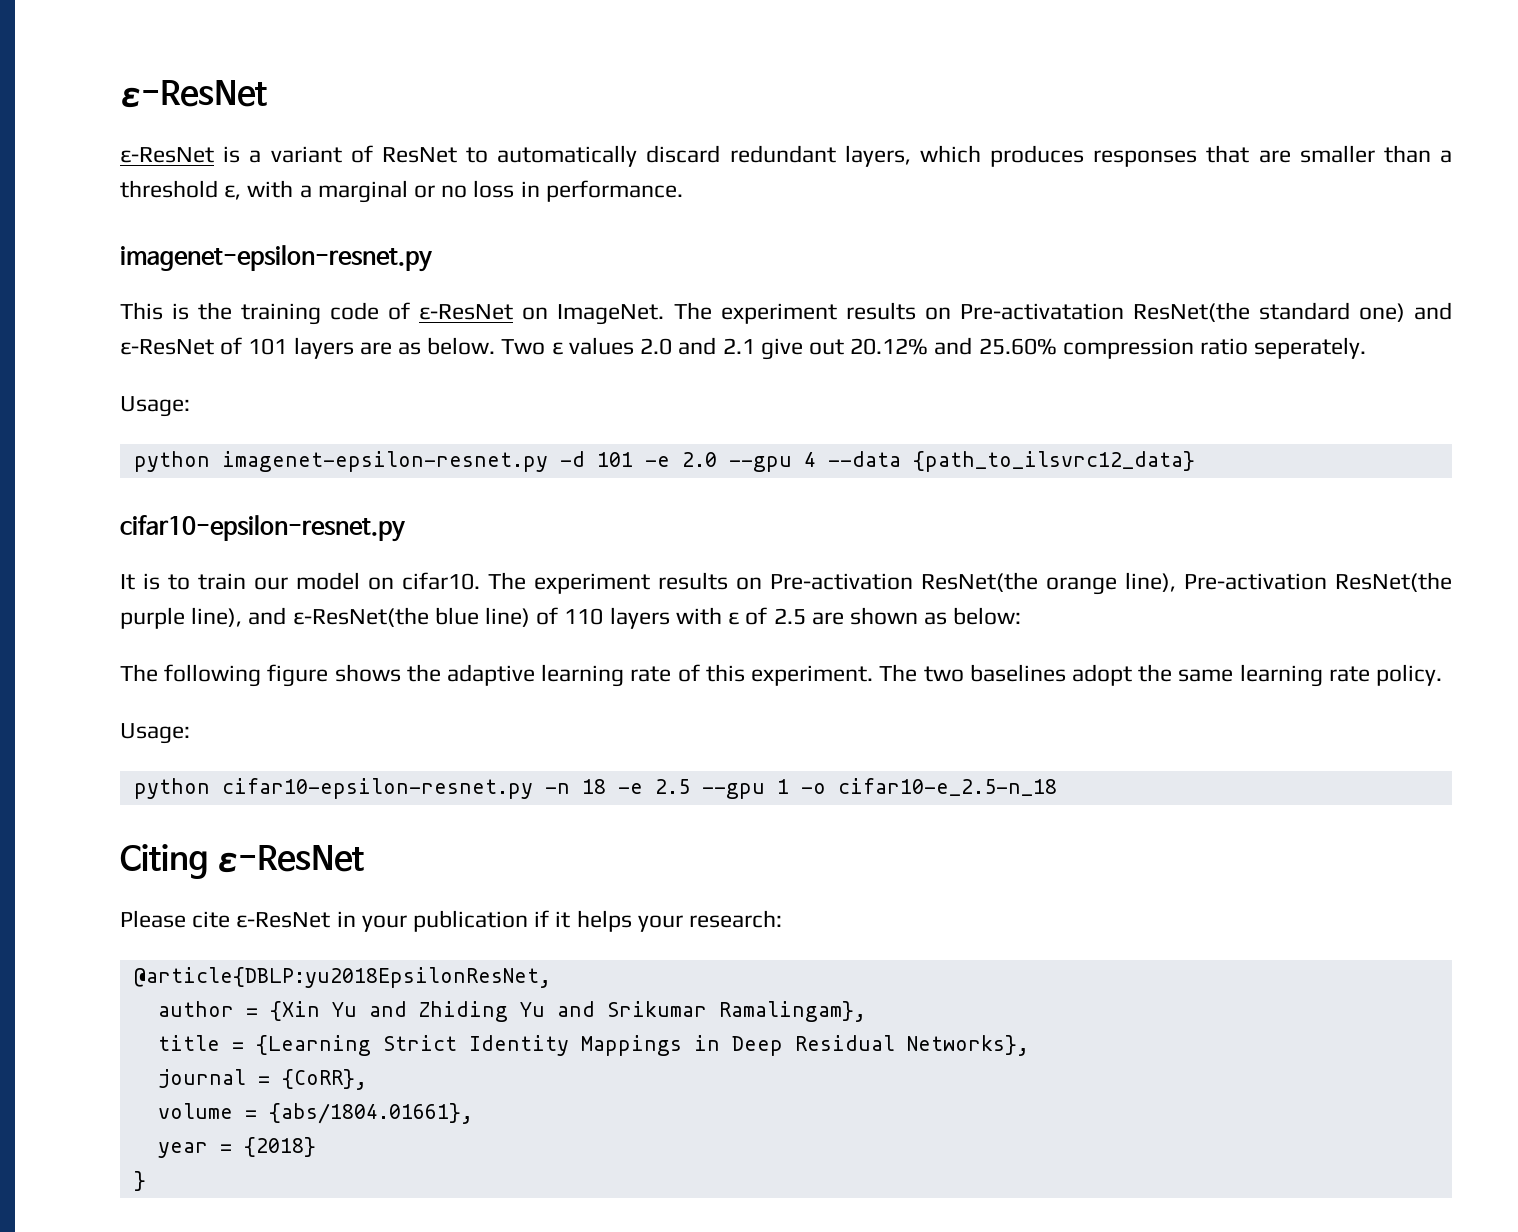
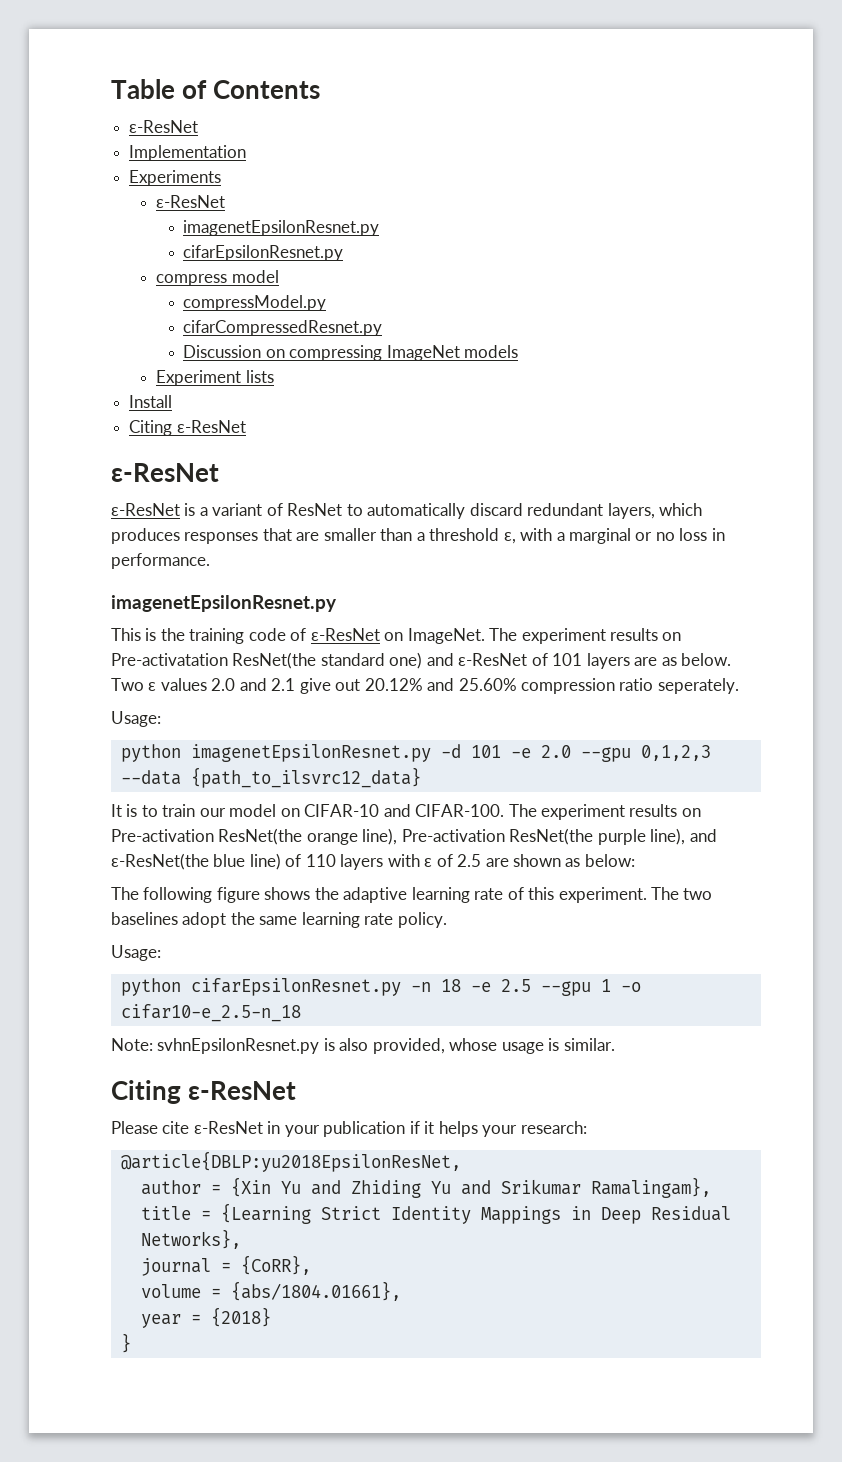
+ Table of Contents
+ ε-ResNet
+ Implementation
+ Experiments
+ ε-ResNet
+ imagenetEpsilonResnet.py
+ cifarEpsilonResnet.py
+ compress model
+ compressModel.py
+ cifarCompressedResnet.py
+ Discussion on compressing ImageNet models
+ Experiment lists
+ Install
+ Citing ε-ResNet
  ε-ResNet is a variant of ResNet to automatically discard redundant layers, which produces responses that are smaller than a threshold ε, with a marginal or no loss in performance.
- imagenet-epsilon-resnet.py
+ imagenetEpsilonResnet.py
- python imagenet-epsilon-resnet.py -d 101 -e 2.0 --gpu 4 --data {path_to_ilsvrc12_data}
- cifar10-epsilon-resnet.py
+ python imagenetEpsilonResnet.py -d 101 -e 2.0 --gpu 0,1,2,3 --data {path_to_ilsvrc12_data}
- It is to train our model on cifar10.
+ It is to train our model on CIFAR-10 and CIFAR-100.
- python cifar10-epsilon-resnet.py -n 18 -e 2.5 --gpu 1 -o cifar10-e_2.5-n_18
+ python cifarEpsilonResnet.py -n 18 -e 2.5 --gpu 1 -o cifar10-e_2.5-n_18
+ Note: svhnEpsilonResnet.py is also provided, whose usage is similar.

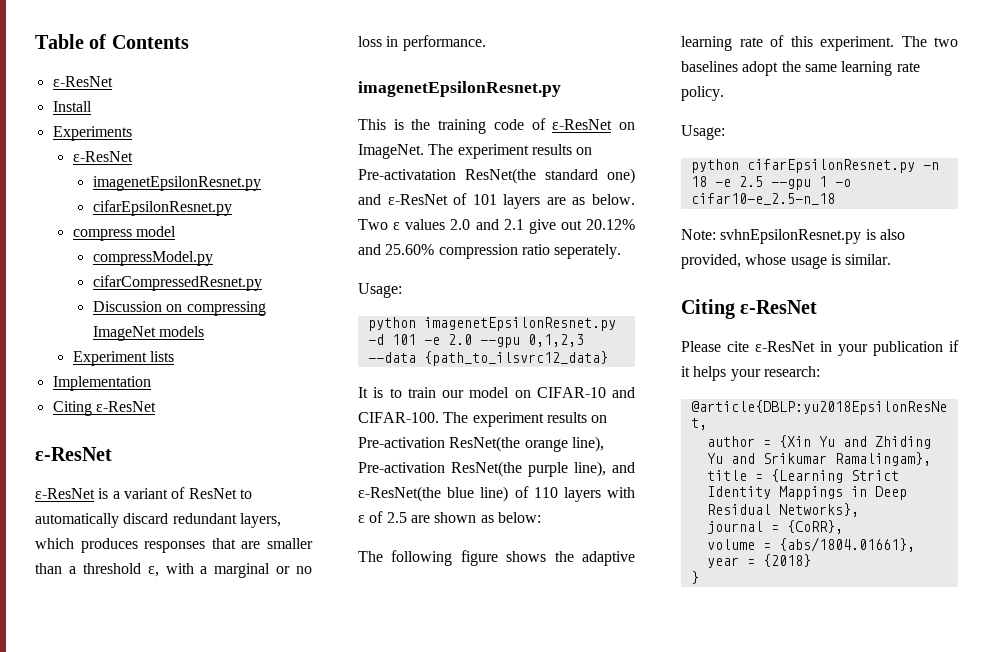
- Implementation
+ Install
- Install
+ Implementation

